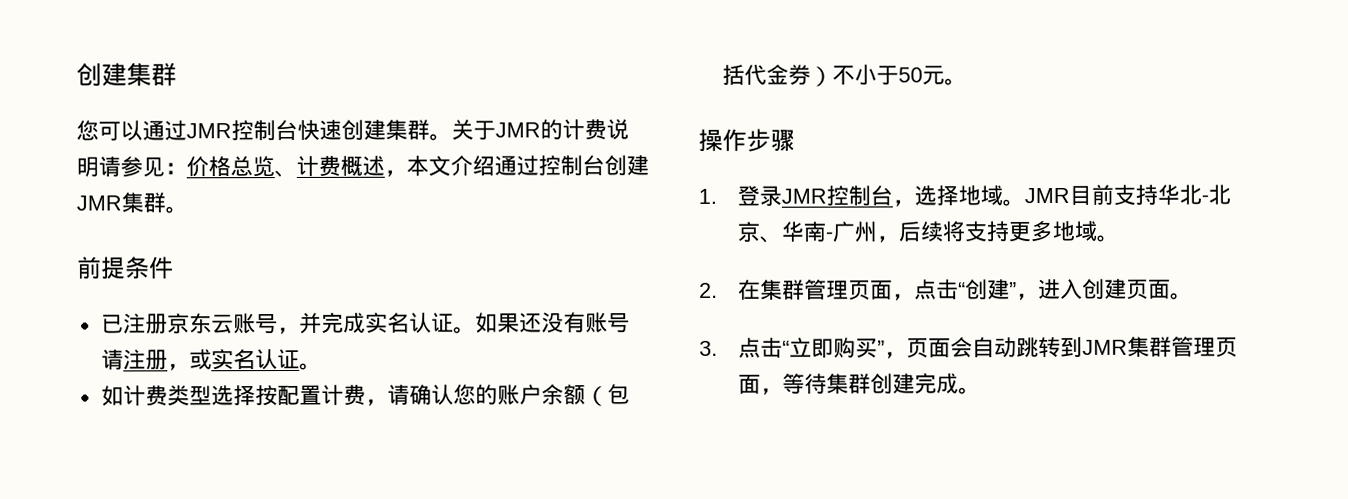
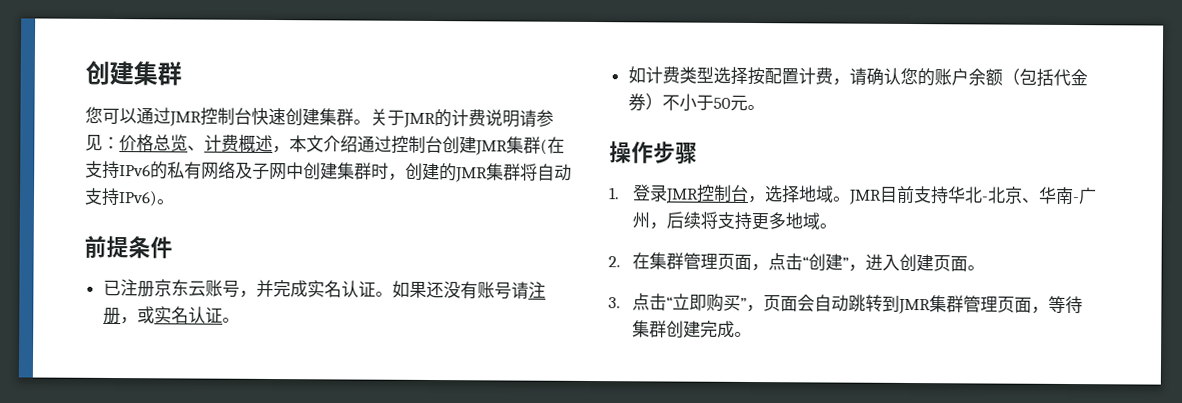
- 关于JMR的计费说明请参见：价格总览、计费概述，本文介绍通过控制台创建JMR集群。
+ 关于JMR的计费说明请参见：价格总览、计费概述，本文介绍通过控制台创建JMR集群(在支持IPv6的私有网络及子网中创建集群时，创建的JMR集群将自动支持IPv6)。

